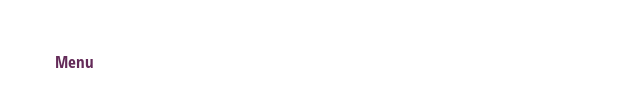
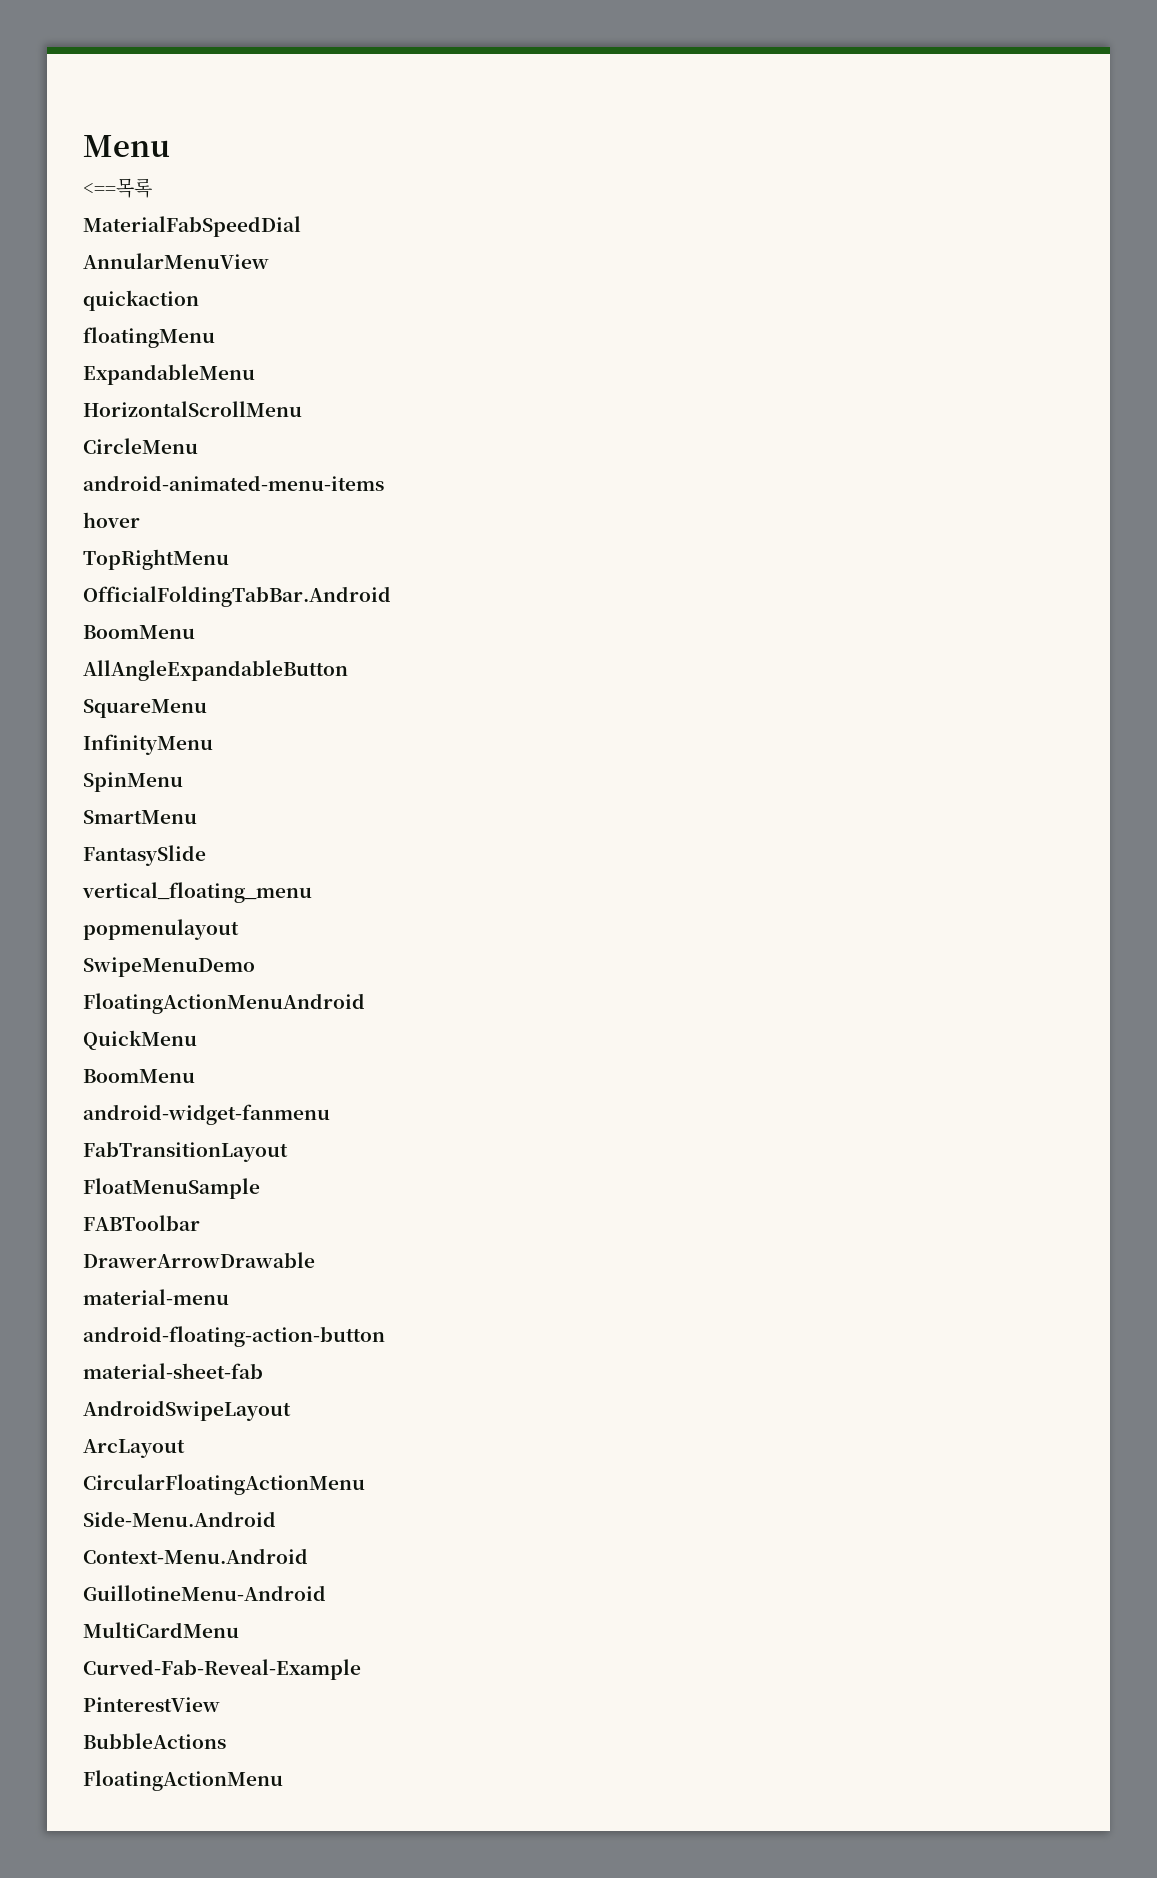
+ <==목록
+ MaterialFabSpeedDial
+ AnnularMenuView
+ quickaction
+ floatingMenu
+ ExpandableMenu
+ HorizontalScrollMenu
+ CircleMenu
+ android-animated-menu-items
+ hover
+ TopRightMenu
+ OfficialFoldingTabBar.Android
+ BoomMenu
+ AllAngleExpandableButton
+ SquareMenu
+ InfinityMenu
+ SpinMenu
+ SmartMenu
+ FantasySlide
+ vertical_floating_menu
+ popmenulayout
+ SwipeMenuDemo
+ FloatingActionMenuAndroid
+ QuickMenu
+ BoomMenu
+ android-widget-fanmenu
+ FabTransitionLayout
+ FloatMenuSample
+ FABToolbar
+ DrawerArrowDrawable
+ material-menu
+ android-floating-action-button
+ material-sheet-fab
+ AndroidSwipeLayout
+ ArcLayout
+ CircularFloatingActionMenu
+ Side-Menu.Android
+ Context-Menu.Android
+ GuillotineMenu-Android
+ MultiCardMenu
+ Curved-Fab-Reveal-Example
+ PinterestView
+ BubbleActions
+ FloatingActionMenu

